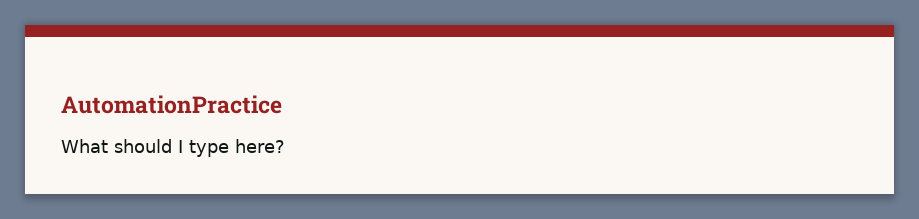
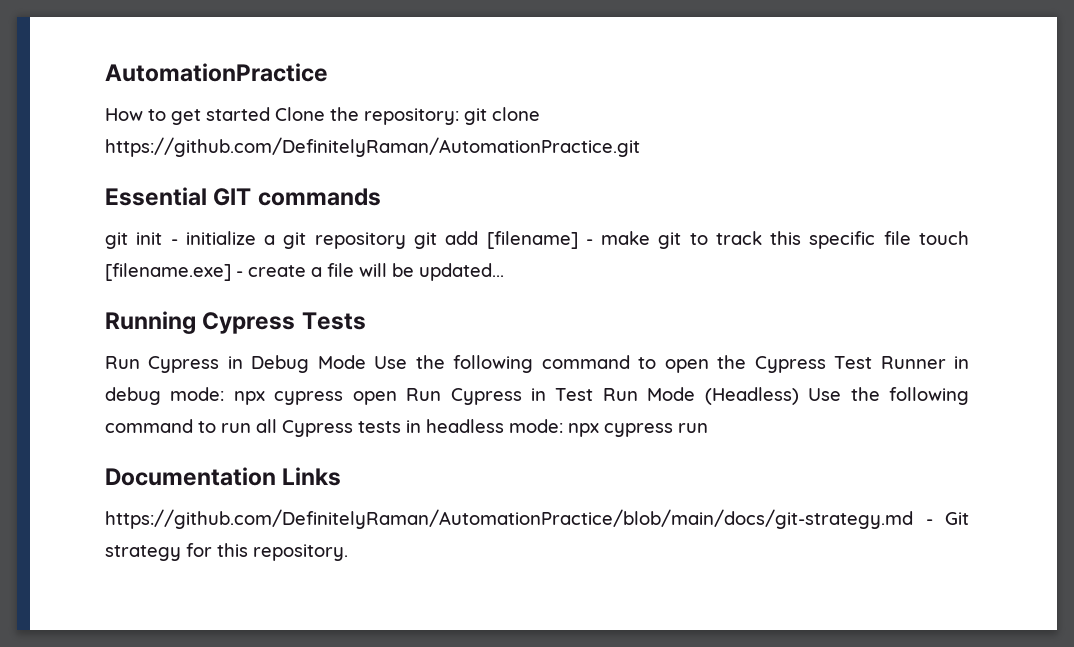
- What should I type here?
+ How to get started Clone the repository: git clone https://github.com/DefinitelyRaman/AutomationPractice.git
+ Essential GIT commands
+ git init - initialize a git repository git add [filename] - make git to track this specific file touch [filename.exe] - create a file will be updated...
+ Running Cypress Tests
+ Run Cypress in Debug Mode Use the following command to open the Cypress Test Runner in debug mode: npx cypress open Run Cypress in Test Run Mode (Headless) Use the following command to run all Cypress tests in headless mode: npx cypress run
+ Documentation Links
+ https://github.com/DefinitelyRaman/AutomationPractice/blob/main/docs/git-strategy.md - Git strategy for this repository.

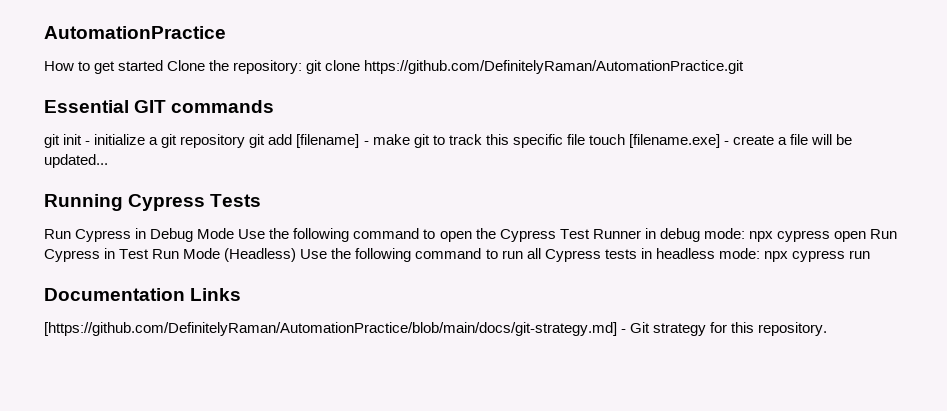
- https://github.com/DefinitelyRaman/AutomationPractice/blob/main/docs/git-strategy.md - Git strategy for this repository.
+ [https://github.com/DefinitelyRaman/AutomationPractice/blob/main/docs/git-strategy.md] - Git strategy for this repository.

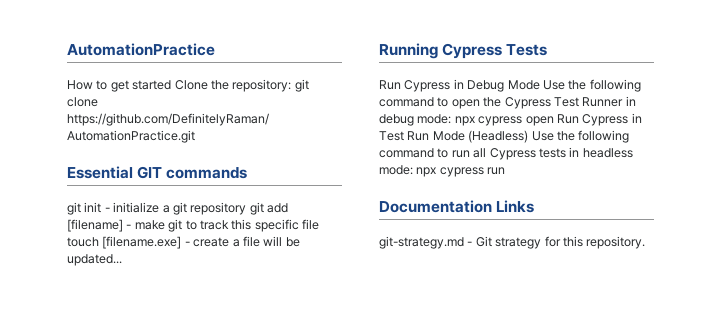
- [https://github.com/DefinitelyRaman/AutomationPractice/blob/main/docs/git-strategy.md] - Git strategy for this repository.
+ git-strategy.md - Git strategy for this repository.

